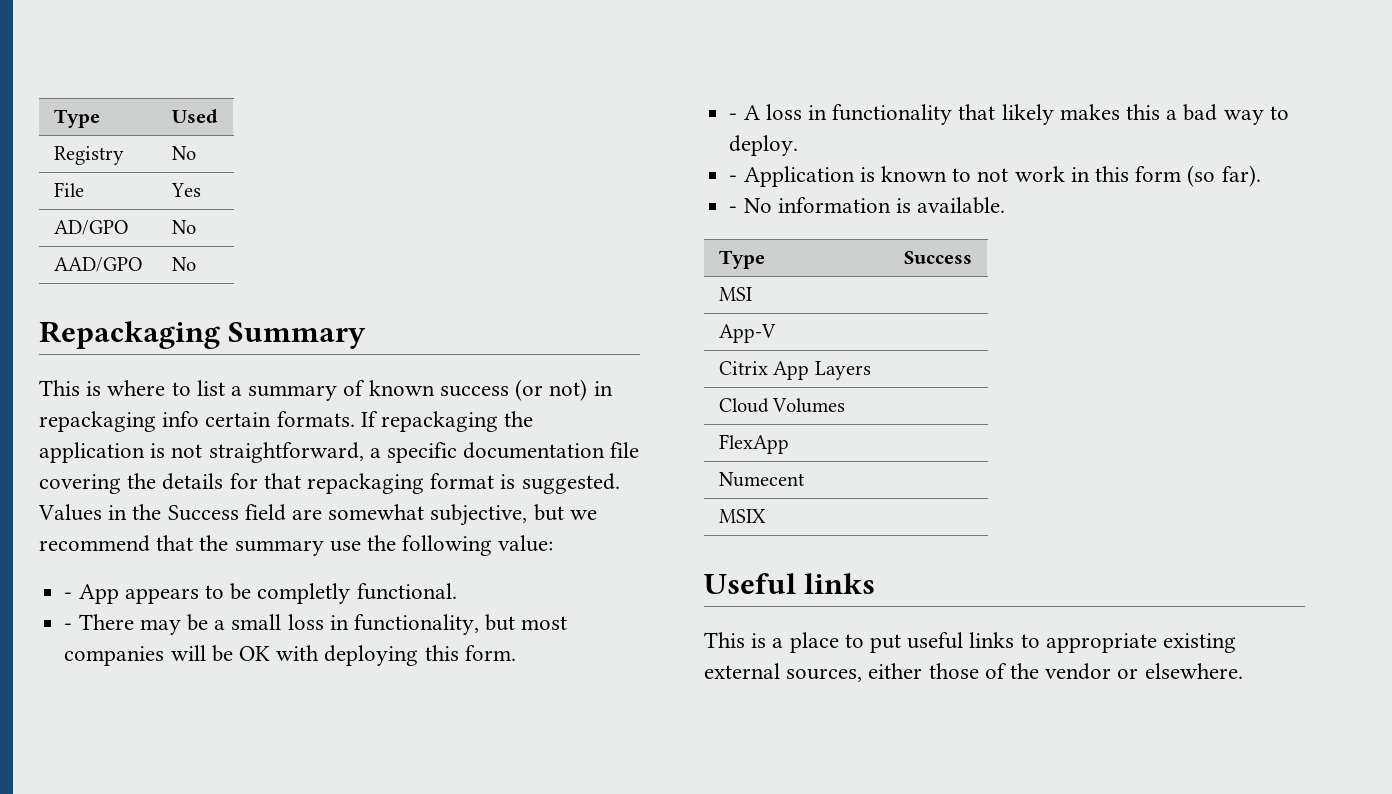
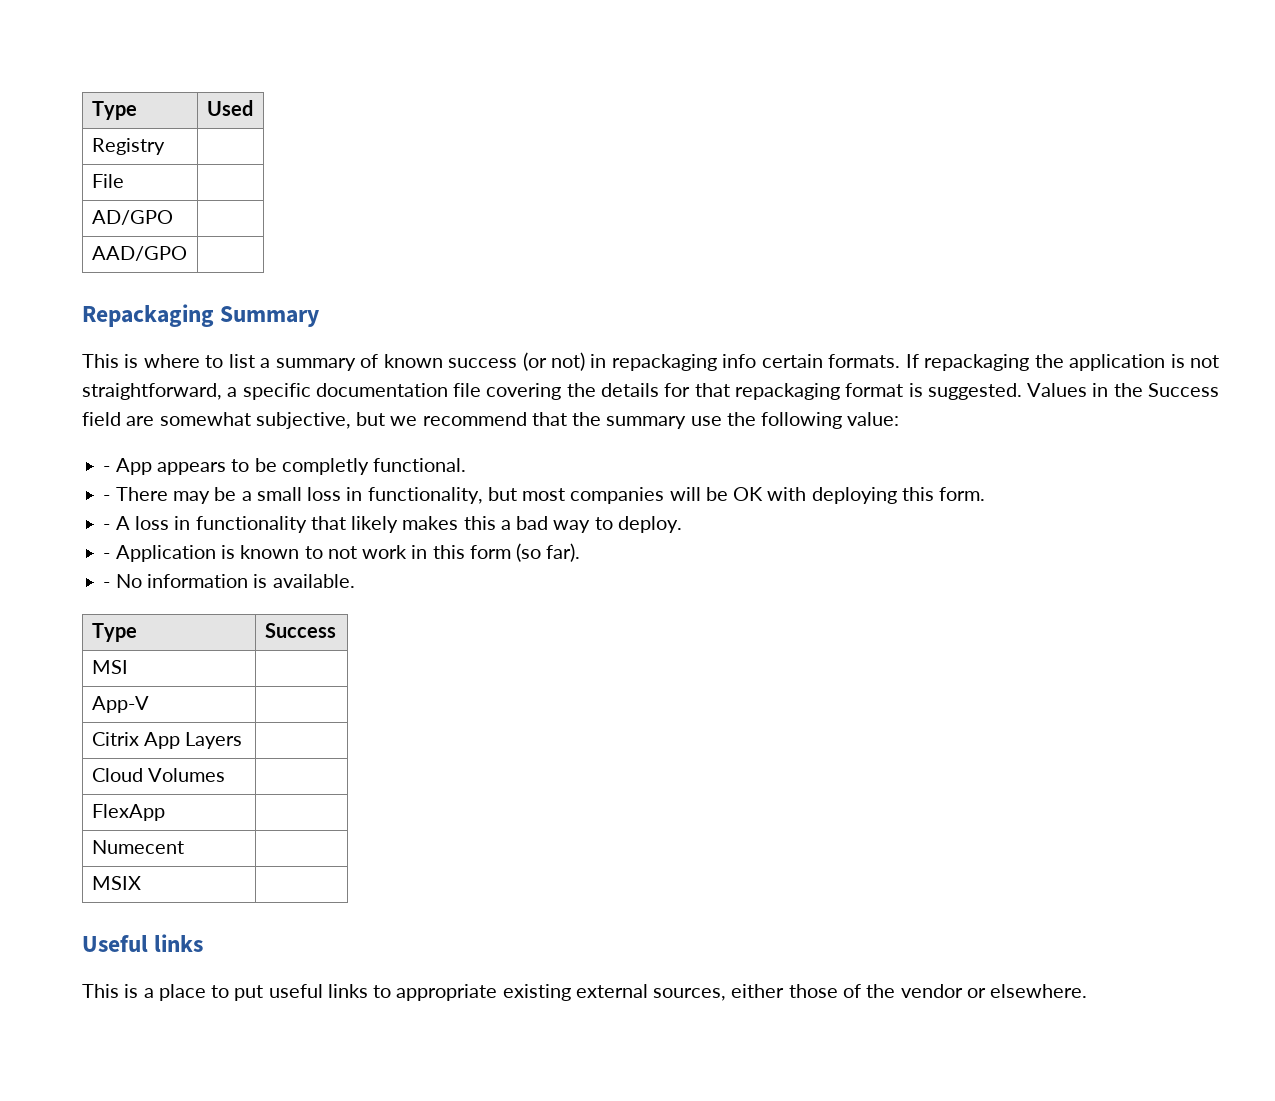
- Registry | No
+ Registry |
- File | Yes
+ File |
- AD/GPO | No
+ AD/GPO |
- AAD/GPO | No
+ AAD/GPO |

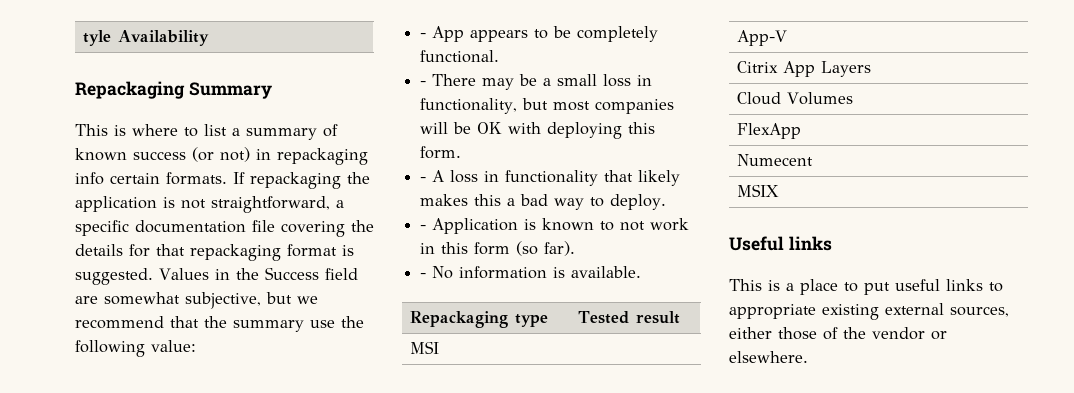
- Type | Used
- Registry |
- File |
- AD/GPO |
- AAD/GPO |
+ tyle Availability
- - App appears to be completly functional.
+ - App appears to be completely functional.
- Type | Success
+ Repackaging type | Tested result

